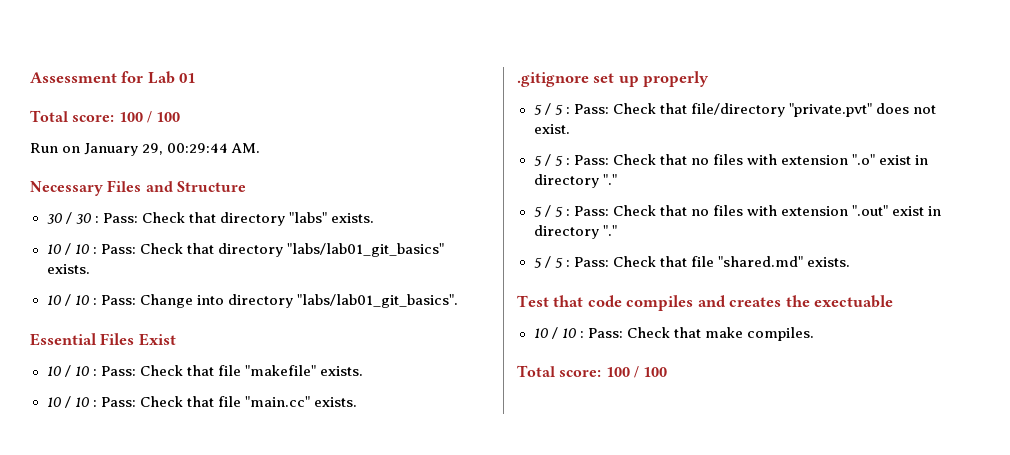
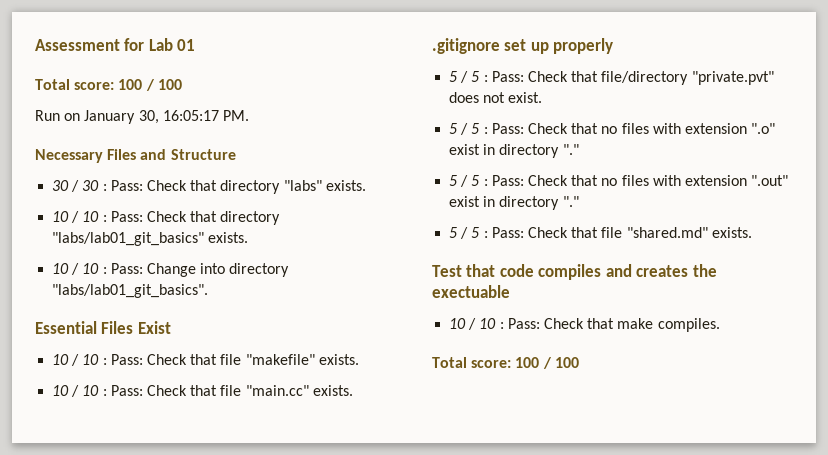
- Run on January 29, 00:29:44 AM.
+ Run on January 30, 16:05:17 PM.

